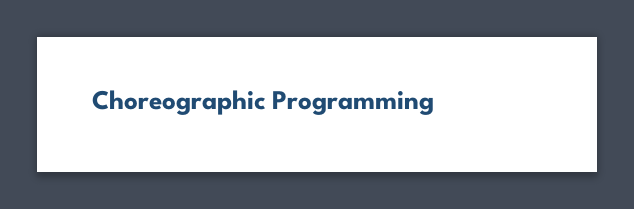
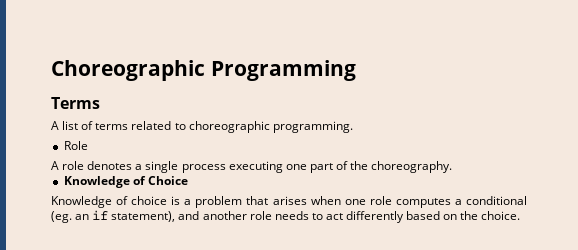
+ Terms
+ A list of terms related to choreographic programming.
+ Role
+ A role denotes a single process executing one part of the choreography.
+ Knowledge of Choice
+ Knowledge of choice is a problem that arises when one role computes a conditional (eg. an if statement), and another role needs to act differently based on the choice.

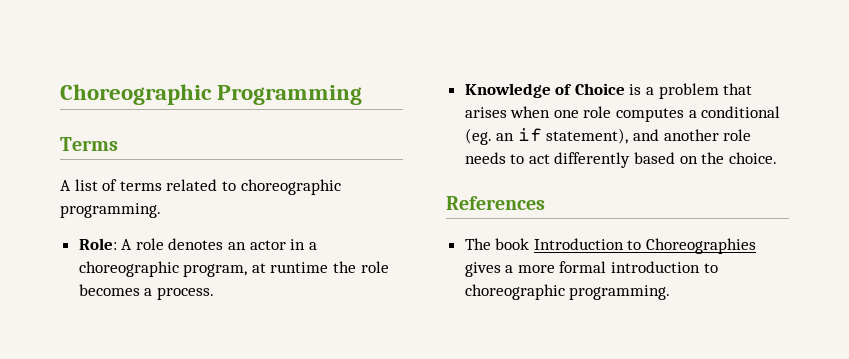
- Role
- A role denotes a single process executing one part of the choreography.
+ Role: A role denotes an actor in a choreographic program, at runtime the role becomes a process.
- Knowledge of Choice
- Knowledge of choice is a problem that arises when one role computes a conditional (eg. an if statement), and another role needs to act differently based on the choice.
+ Knowledge of Choice is a problem that arises when one role computes a conditional (eg. an if statement), and another role needs to act differently based on the choice.
+ References
+ The book Introduction to Choreographies gives a more formal introduction to choreographic programming.

